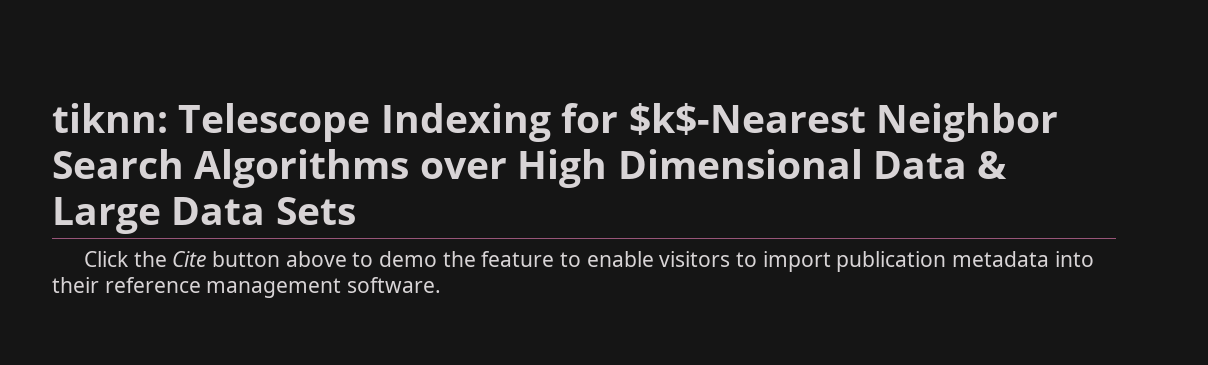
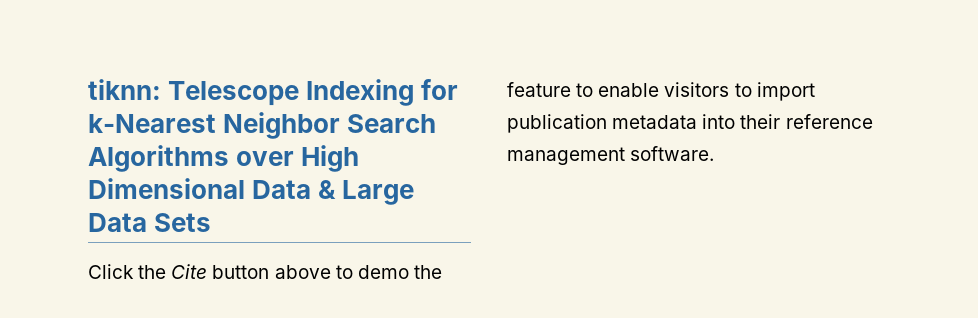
- tiknn: Telescope Indexing for $k$-Nearest Neighbor Search Algorithms over High Dimensional Data & Large Data Sets
+ tiknn: Telescope Indexing for k-Nearest Neighbor Search Algorithms over High Dimensional Data & Large Data Sets

